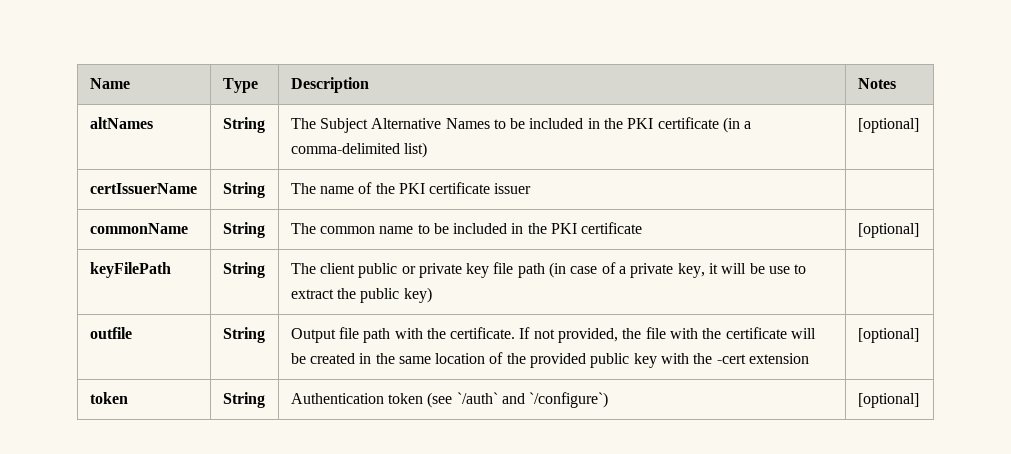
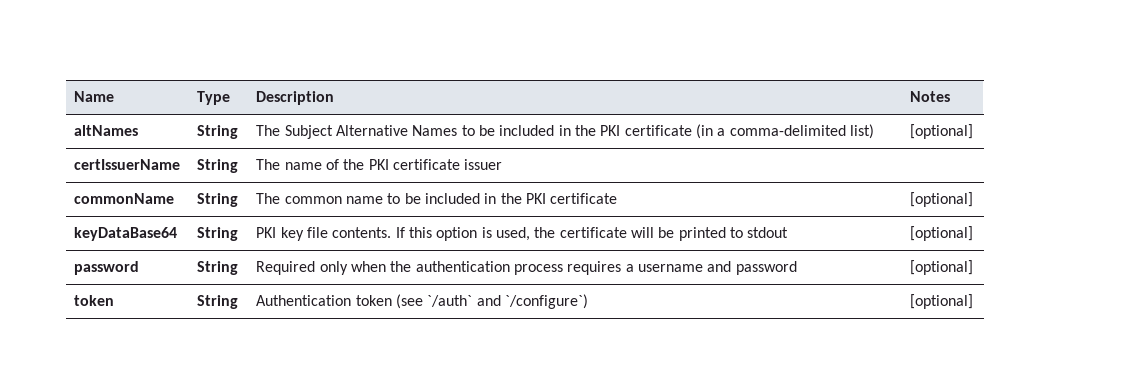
- keyFilePath | String | The client public or private key file path (in case of a private key, it will be use to extract the public key) |
- outfile | String | Output file path with the certificate. If not provided, the file with the certificate will be created in the same location of the provided public key with the -cert extension | [optional]
+ keyDataBase64 | String | PKI key file contents. If this option is used, the certificate will be printed to stdout | [optional]
+ password | String | Required only when the authentication process requires a username and password | [optional]

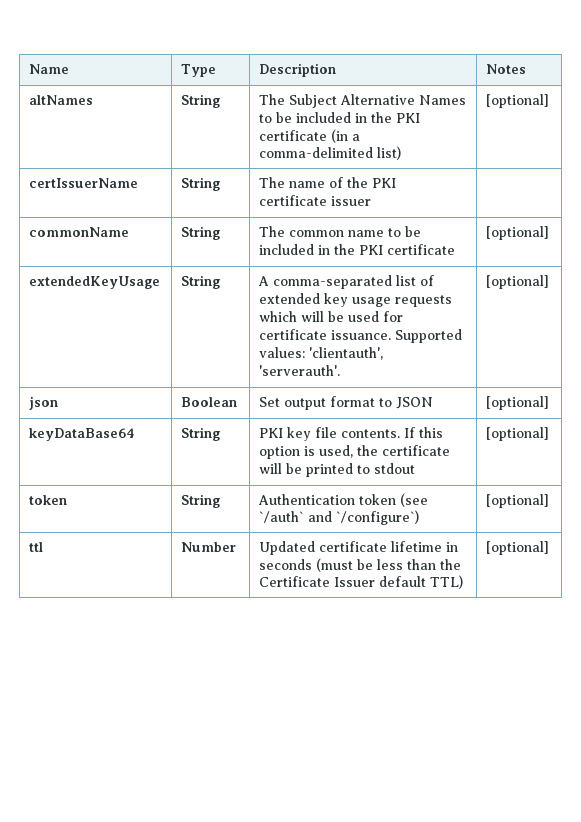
+ extendedKeyUsage | String | A comma-separated list of extended key usage requests which will be used for certificate issuance. Supported values: 'clientauth', 'serverauth'. | [optional]
+ json | Boolean | Set output format to JSON | [optional]
- password | String | Required only when the authentication process requires a username and password | [optional]
+ ttl | Number | Updated certificate lifetime in seconds (must be less than the Certificate Issuer default TTL) | [optional]

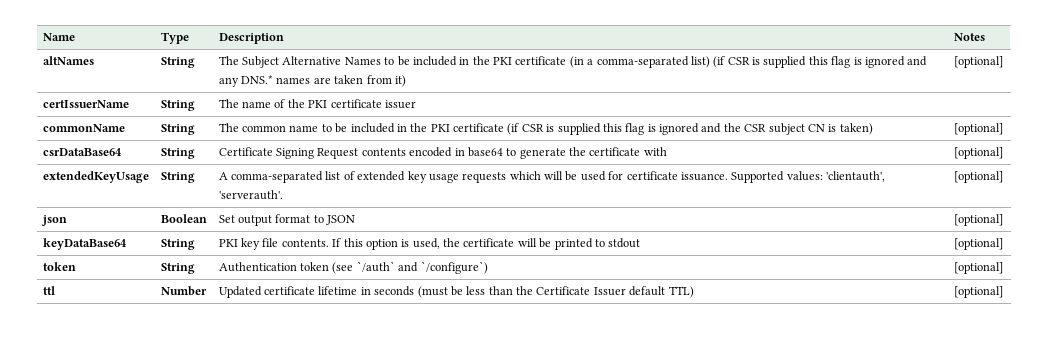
- altNames | String | The Subject Alternative Names to be included in the PKI certificate (in a comma-delimited list) | [optional]
+ altNames | String | The Subject Alternative Names to be included in the PKI certificate (in a comma-separated list) (if CSR is supplied this flag is ignored and any DNS.* names are taken from it) | [optional]
- commonName | String | The common name to be included in the PKI certificate | [optional]
+ commonName | String | The common name to be included in the PKI certificate (if CSR is supplied this flag is ignored and the CSR subject CN is taken) | [optional]
+ csrDataBase64 | String | Certificate Signing Request contents encoded in base64 to generate the certificate with | [optional]

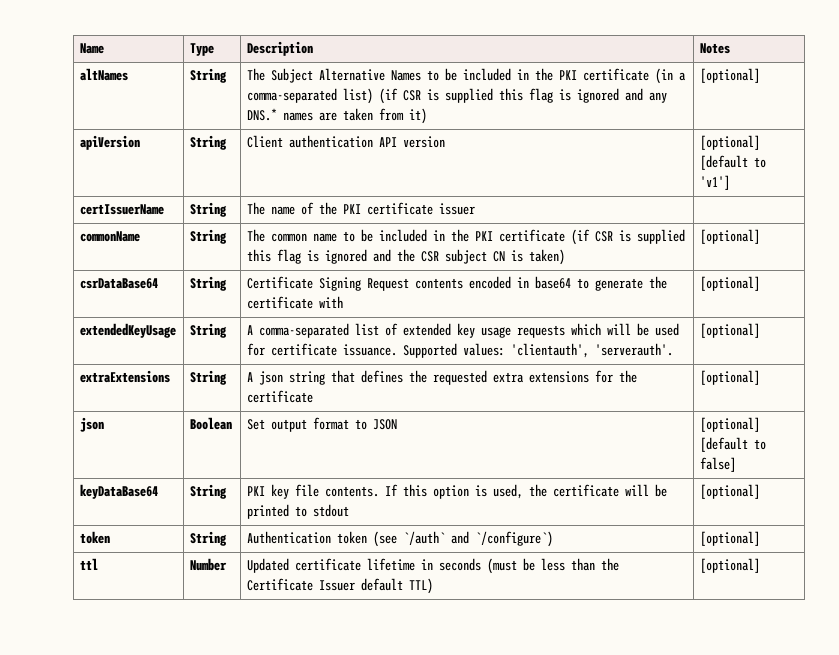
+ apiVersion | String | Client authentication API version | [optional] [default to 'v1']
+ extraExtensions | String | A json string that defines the requested extra extensions for the certificate | [optional]
- json | Boolean | Set output format to JSON | [optional]
+ json | Boolean | Set output format to JSON | [optional] [default to false]

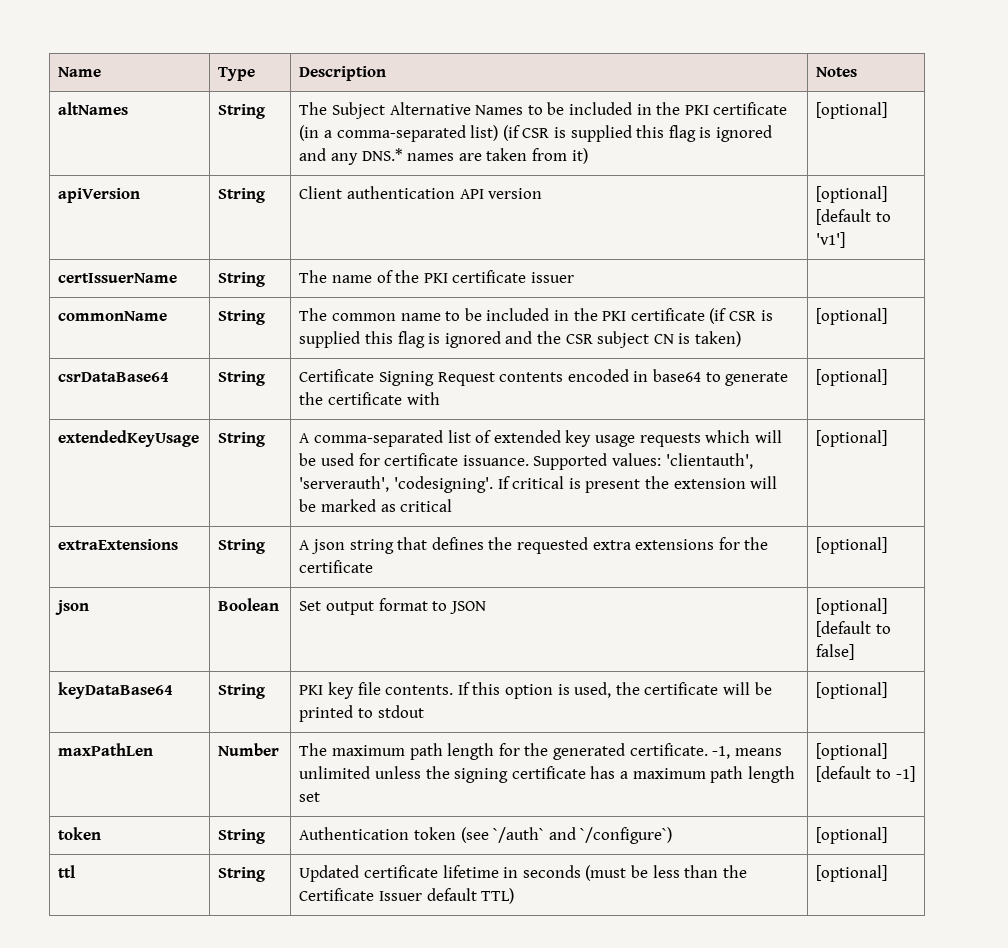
- extendedKeyUsage | String | A comma-separated list of extended key usage requests which will be used for certificate issuance. Supported values: 'clientauth', 'serverauth'. | [optional]
+ extendedKeyUsage | String | A comma-separated list of extended key usage requests which will be used for certificate issuance. Supported values: 'clientauth', 'serverauth', 'codesigning'. If critical is present the extension will be marked as critical | [optional]
+ maxPathLen | Number | The maximum path length for the generated certificate. -1, means unlimited unless the signing certificate has a maximum path length set | [optional] [default to -1]
- ttl | Number | Updated certificate lifetime in seconds (must be less than the Certificate Issuer default TTL) | [optional]
+ ttl | String | Updated certificate lifetime in seconds (must be less than the Certificate Issuer default TTL) | [optional]

